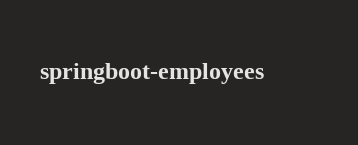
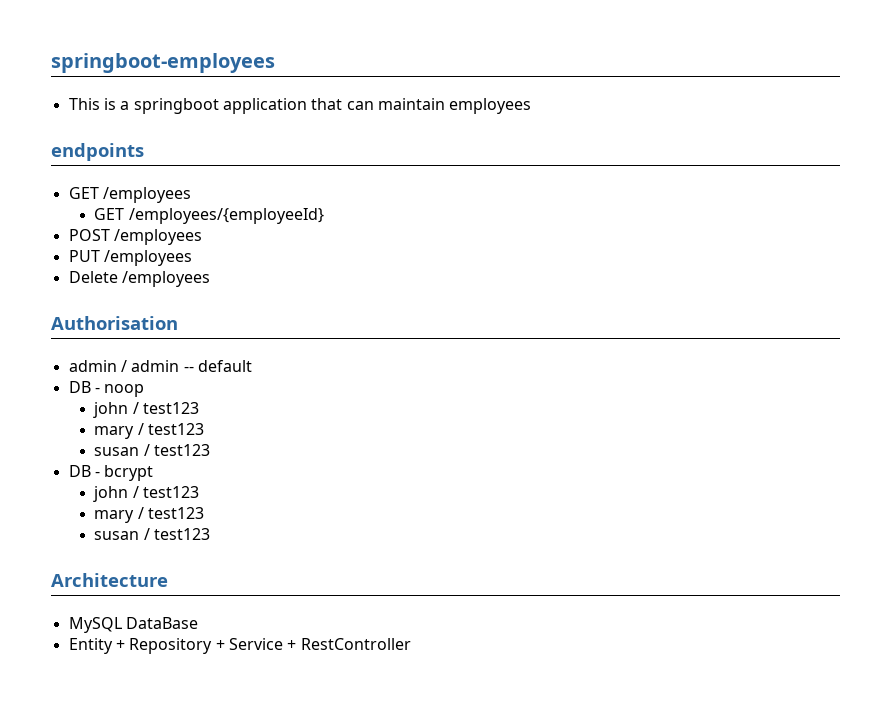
+ This is a springboot application that can maintain employees
+ endpoints
+ GET /employees
+ GET /employees/{employeeId}
+ POST /employees
+ PUT /employees
+ Delete /employees
+ Authorisation
+ admin / admin -- default
+ DB - noop
+ john / test123
+ mary / test123
+ susan / test123
+ DB - bcrypt
+ john / test123
+ mary / test123
+ susan / test123
+ Architecture
+ MySQL DataBase
+ Entity + Repository + Service + RestController

